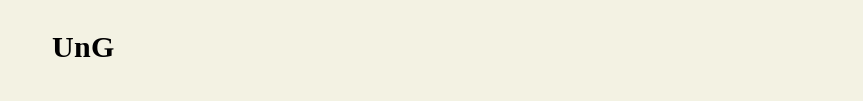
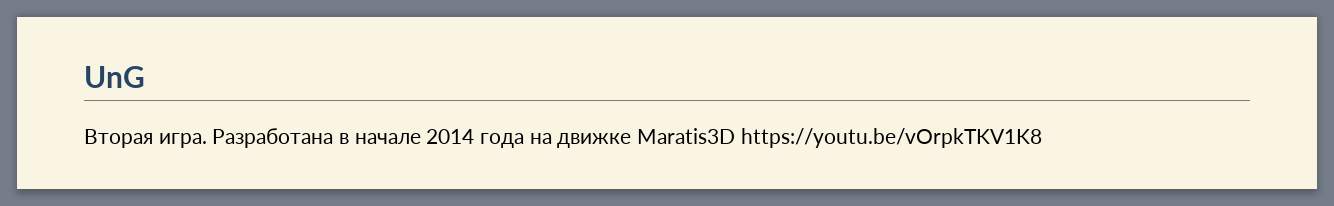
+ Вторая игра. Разработана в начале 2014 года на движке Maratis3D https://youtu.be/vOrpkTKV1K8

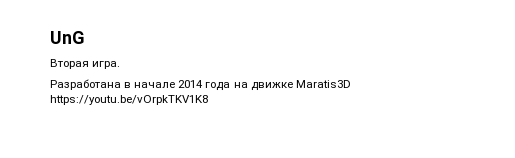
- Вторая игра. Разработана в начале 2014 года на движке Maratis3D https://youtu.be/vOrpkTKV1K8
+ Вторая игра.
+ Разработана в начале 2014 года на движке Maratis3D https://youtu.be/vOrpkTKV1K8

